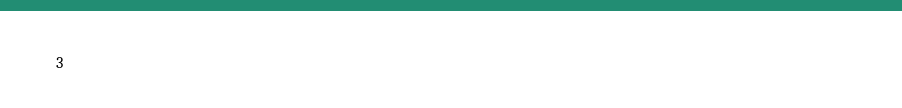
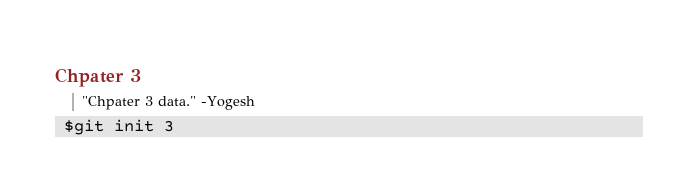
- 3
+ Chpater 3
+ "Chpater 3 data." -Yogesh
+ $git init 3

